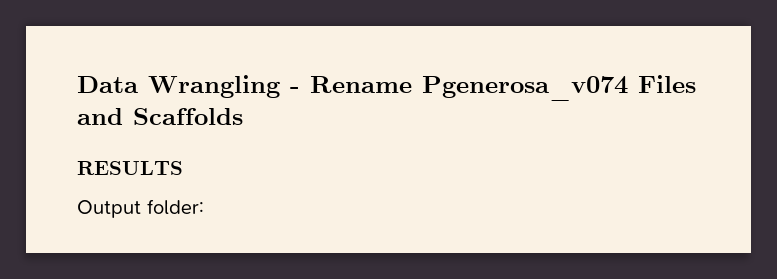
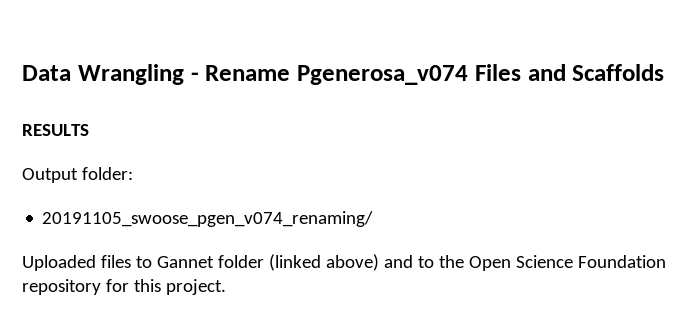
+ 20191105_swoose_pgen_v074_renaming/
+ Uploaded files to Gannet folder (linked above) and to the Open Science Foundation repository for this project.

